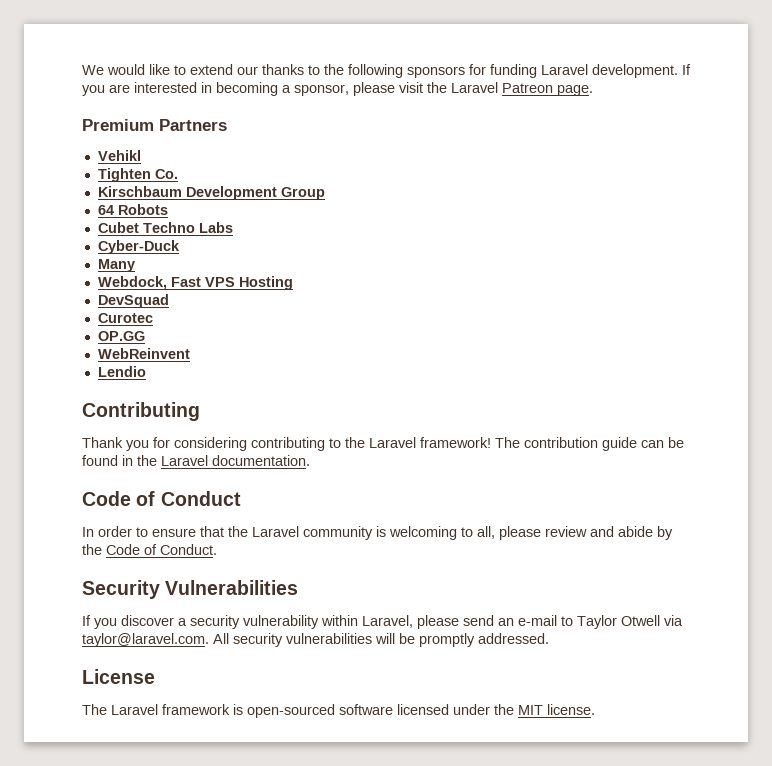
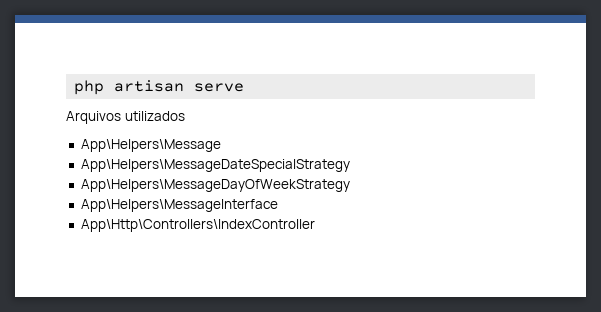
- We would like to extend our thanks to the following sponsors for funding Laravel development. If you are interested in becoming a sponsor, please visit the Laravel Patreon page.
- Premium Partners
- Vehikl
- Tighten Co.
- Kirschbaum Development Group
- 64 Robots
- Cubet Techno Labs
- Cyber-Duck
- Many
- Webdock, Fast VPS Hosting
- DevSquad
- Curotec
- OP.GG
- WebReinvent
- Lendio
- Contributing
- Thank you for considering contributing to the Laravel framework! The contribution guide can be found in the Laravel documentation.
- Code of Conduct
- In order to ensure that the Laravel community is welcoming to all, please review and abide by the Code of Conduct.
- Security Vulnerabilities
- If you discover a security vulnerability within Laravel, please send an e-mail to Taylor Otwell via taylor@laravel.com. All security vulnerabilities will be promptly addressed.
- License
- The Laravel framework is open-sourced software licensed under the MIT license.
+ php artisan serve
+ Arquivos utilizados
+ App\Helpers\Message
+ App\Helpers\MessageDateSpecialStrategy
+ App\Helpers\MessageDayOfWeekStrategy
+ App\Helpers\MessageInterface
+ App\Http\Controllers\IndexController

